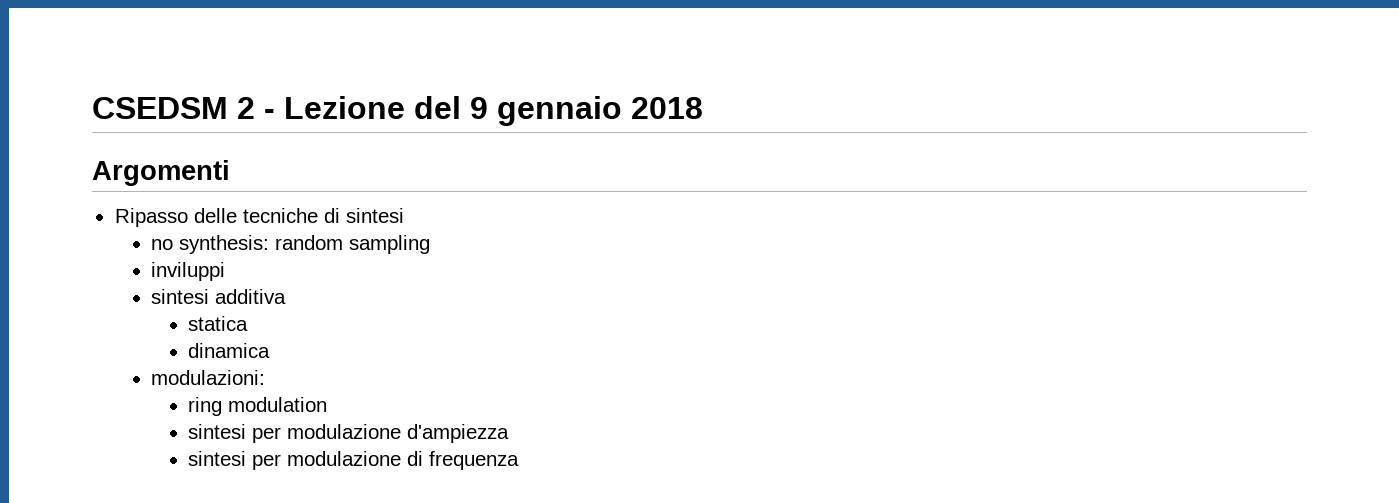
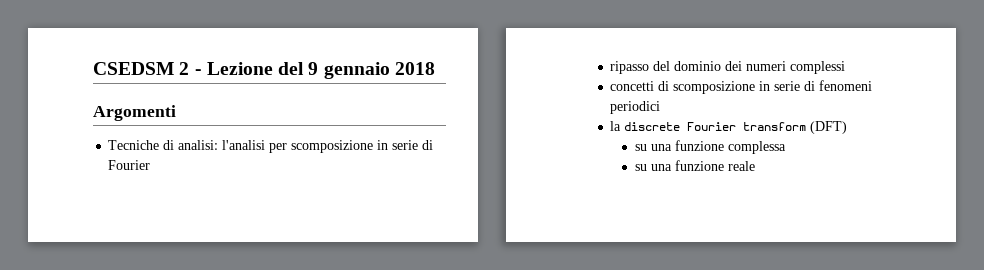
- Ripasso delle tecniche di sintesi
- no synthesis: random sampling
- inviluppi
- sintesi additiva
- statica
- dinamica
- modulazioni:
- ring modulation
- sintesi per modulazione d'ampiezza
- sintesi per modulazione di frequenza
+ Tecniche di analisi: l'analisi per scomposizione in serie di Fourier
+ ripasso del dominio dei numeri complessi
+ concetti di scomposizione in serie di fenomeni periodici
+ la discrete Fourier transform (DFT)
+ su una funzione complessa
+ su una funzione reale

